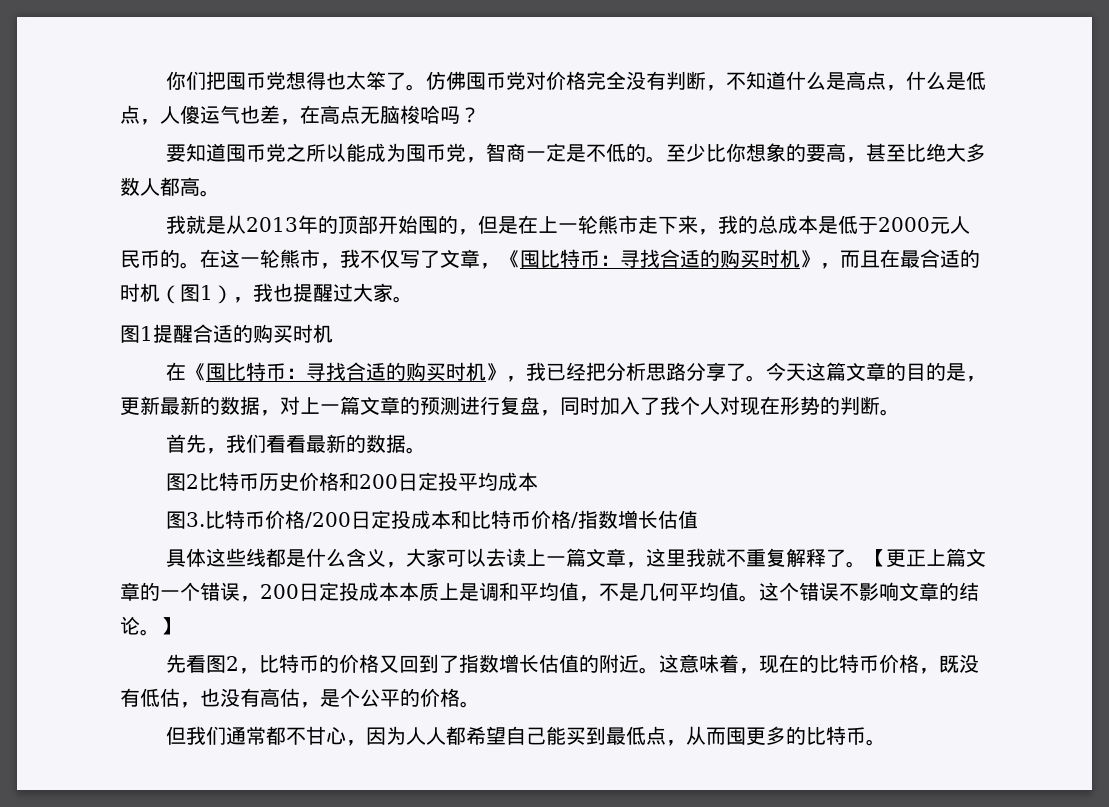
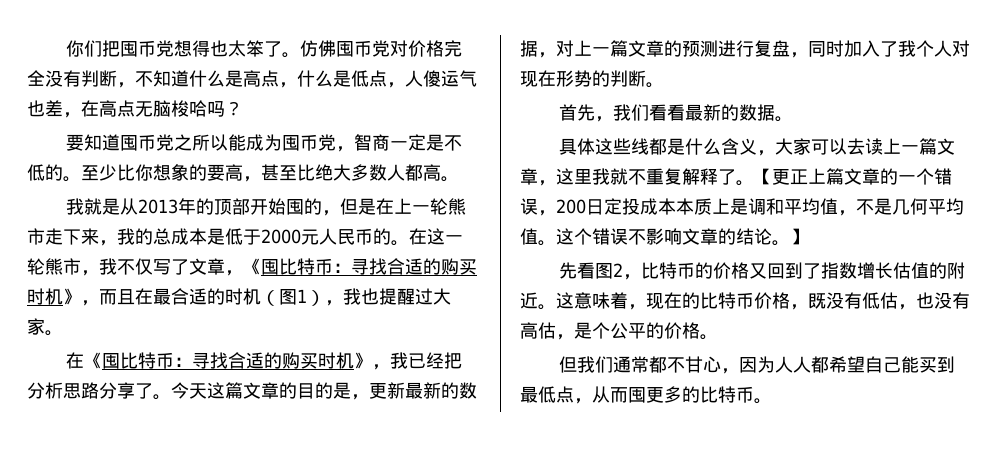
- 图1提醒合适的购买时机
- 图2比特币历史价格和200日定投平均成本
- 图3.比特币价格/200日定投成本和比特币价格/指数增长估值

